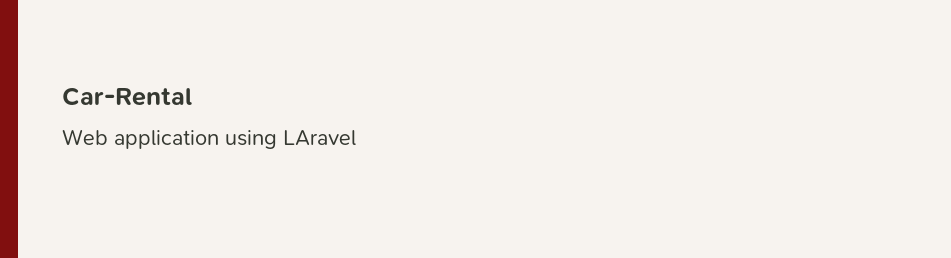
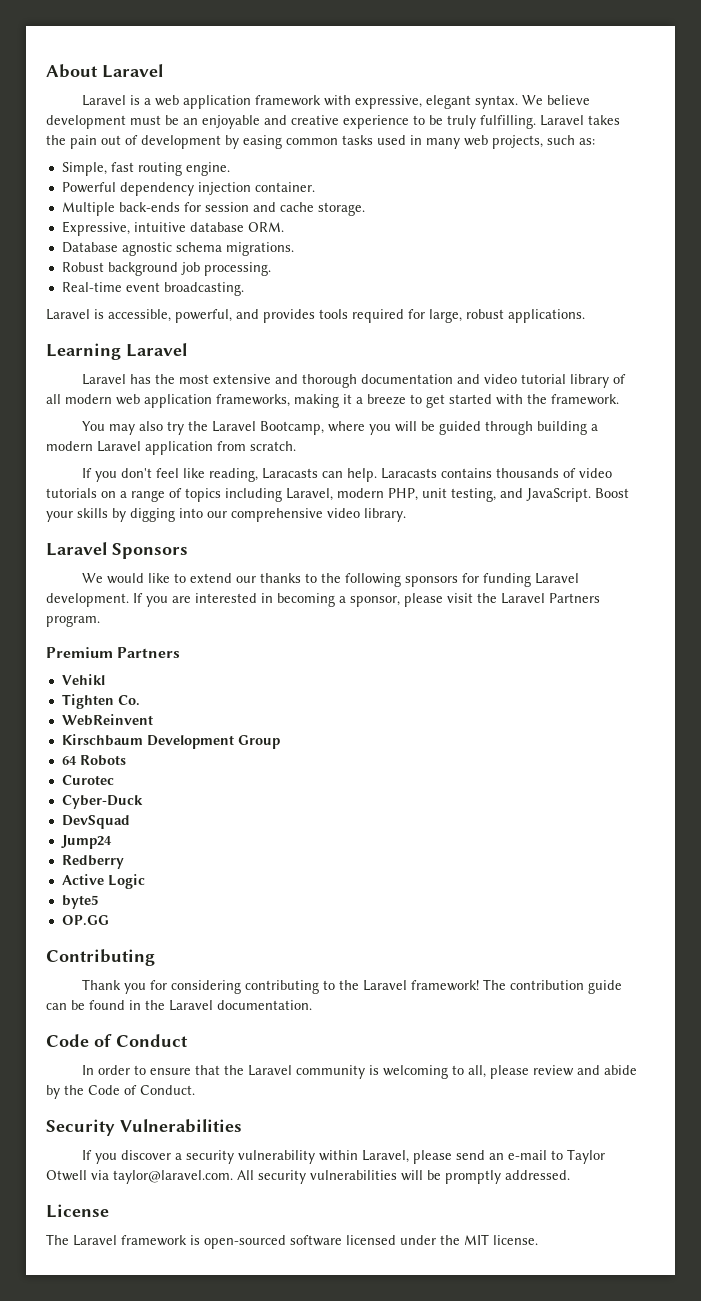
- Car-Rental
- Web application using LAravel
+ About Laravel
+ Laravel is a web application framework with expressive, elegant syntax. We believe development must be an enjoyable and creative experience to be truly fulfilling. Laravel takes the pain out of development by easing common tasks used in many web projects, such as:
+ Simple, fast routing engine.
+ Powerful dependency injection container.
+ Multiple back-ends for session and cache storage.
+ Expressive, intuitive database ORM.
+ Database agnostic schema migrations.
+ Robust background job processing.
+ Real-time event broadcasting.
+ Laravel is accessible, powerful, and provides tools required for large, robust applications.
+ Learning Laravel
+ Laravel has the most extensive and thorough documentation and video tutorial library of all modern web application frameworks, making it a breeze to get started with the framework.
+ You may also try the Laravel Bootcamp, where you will be guided through building a modern Laravel application from scratch.
+ If you don't feel like reading, Laracasts can help. Laracasts contains thousands of video tutorials on a range of topics including Laravel, modern PHP, unit testing, and JavaScript. Boost your skills by digging into our comprehensive video library.
+ Laravel Sponsors
+ We would like to extend our thanks to the following sponsors for funding Laravel development. If you are interested in becoming a sponsor, please visit the Laravel Partners program.
+ Premium Partners
+ Vehikl
+ Tighten Co.
+ WebReinvent
+ Kirschbaum Development Group
+ 64 Robots
+ Curotec
+ Cyber-Duck
+ DevSquad
+ Jump24
+ Redberry
+ Active Logic
+ byte5
+ OP.GG
+ Contributing
+ Thank you for considering contributing to the Laravel framework! The contribution guide can be found in the Laravel documentation.
+ Code of Conduct
+ In order to ensure that the Laravel community is welcoming to all, please review and abide by the Code of Conduct.
+ Security Vulnerabilities
+ If you discover a security vulnerability within Laravel, please send an e-mail to Taylor Otwell via taylor@laravel.com. All security vulnerabilities will be promptly addressed.
+ License
+ The Laravel framework is open-sourced software licensed under the MIT license.

